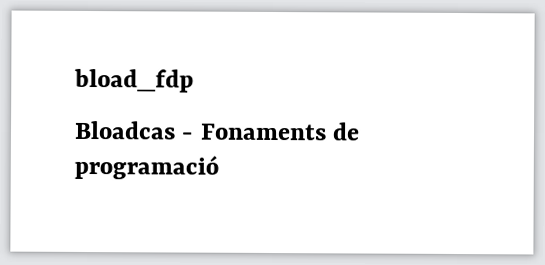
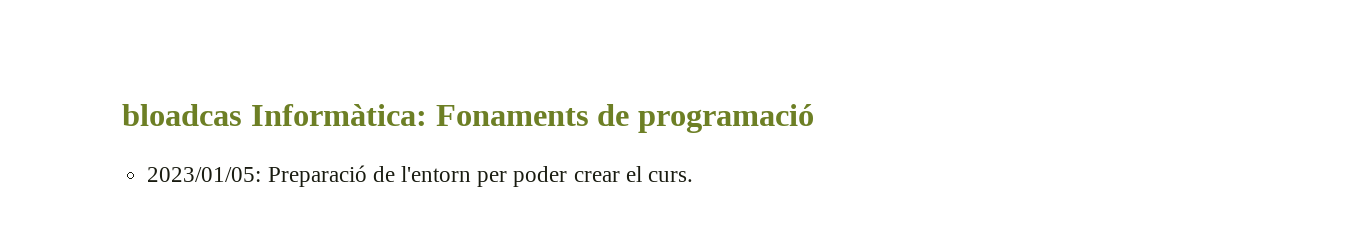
- bload_fdp
- Bloadcas - Fonaments de programació
+ bloadcas Informàtica: Fonaments de programació
+ 2023/01/05: Preparació de l'entorn per poder crear el curs.

